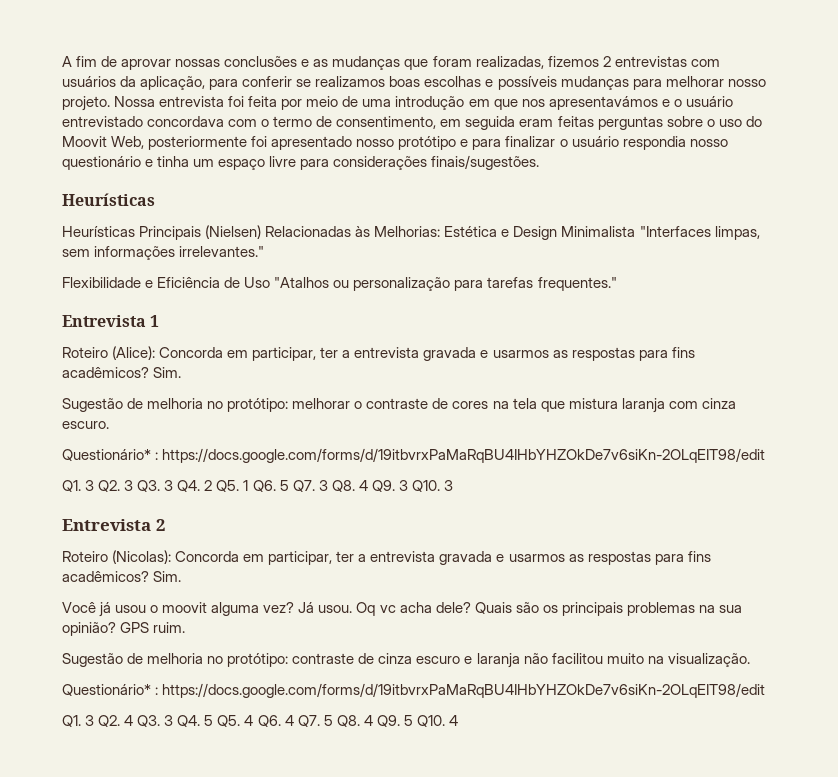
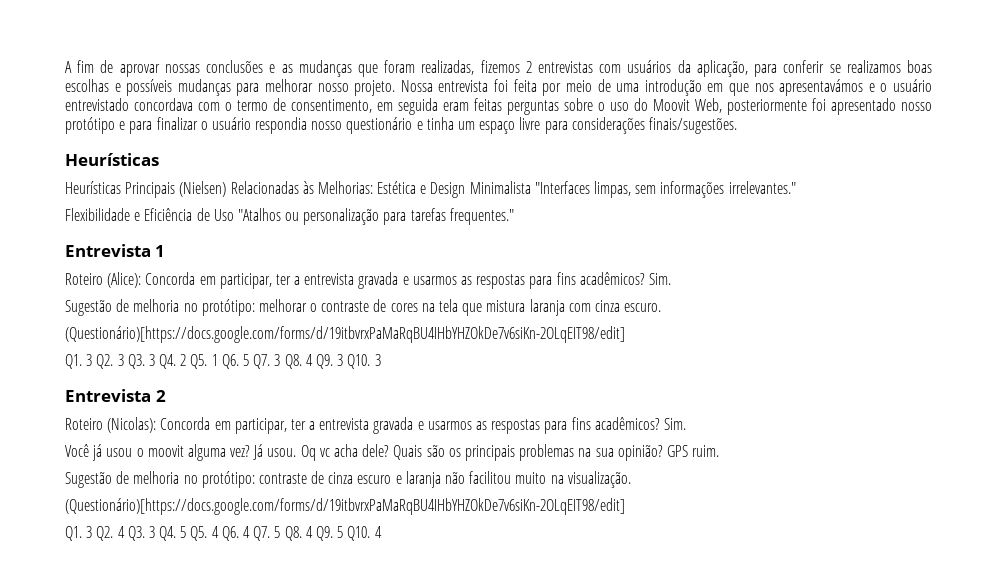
  Sugestão de melhoria no protótipo: melhorar o contraste de cores na tela que mistura laranja com cinza escuro.
- Questionário* : https://docs.google.com/forms/d/19itbvrxPaMaRqBU4IHbYHZOkDe7v6siKn-2OLqEIT98/edit
+ (Questionário)[https://docs.google.com/forms/d/19itbvrxPaMaRqBU4IHbYHZOkDe7v6siKn-2OLqEIT98/edit]
  Sugestão de melhoria no protótipo: contraste de cinza escuro e laranja não facilitou muito na visualização.
- Questionário* : https://docs.google.com/forms/d/19itbvrxPaMaRqBU4IHbYHZOkDe7v6siKn-2OLqEIT98/edit
+ (Questionário)[https://docs.google.com/forms/d/19itbvrxPaMaRqBU4IHbYHZOkDe7v6siKn-2OLqEIT98/edit]

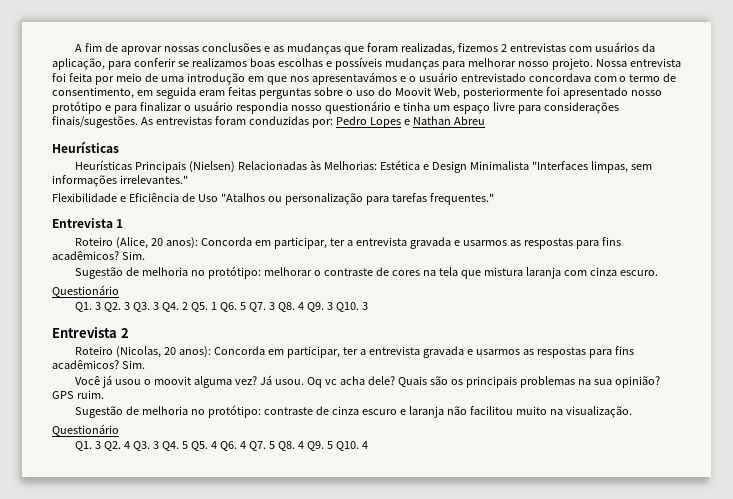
+ As entrevistas foram conduzidas por: Pedro Lopes e Nathan Abreu
- Roteiro (Alice): Concorda em participar, ter a entrevista gravada e usarmos as respostas para fins acadêmicos?
+ Roteiro (Alice, 20 anos): Concorda em participar, ter a entrevista gravada e usarmos as respostas para fins acadêmicos?
  Sugestão de melhoria no protótipo: melhorar o contraste de cores na tela que mistura laranja com cinza escuro.
- (Questionário)[https://docs.google.com/forms/d/19itbvrxPaMaRqBU4IHbYHZOkDe7v6siKn-2OLqEIT98/edit]
+ Questionário
- Roteiro (Nicolas): Concorda em participar, ter a entrevista gravada e usarmos as respostas para fins acadêmicos?
+ Roteiro (Nicolas, 20 anos): Concorda em participar, ter a entrevista gravada e usarmos as respostas para fins acadêmicos?
  Sugestão de melhoria no protótipo: contraste de cinza escuro e laranja não facilitou muito na visualização.
- (Questionário)[https://docs.google.com/forms/d/19itbvrxPaMaRqBU4IHbYHZOkDe7v6siKn-2OLqEIT98/edit]
+ Questionário

